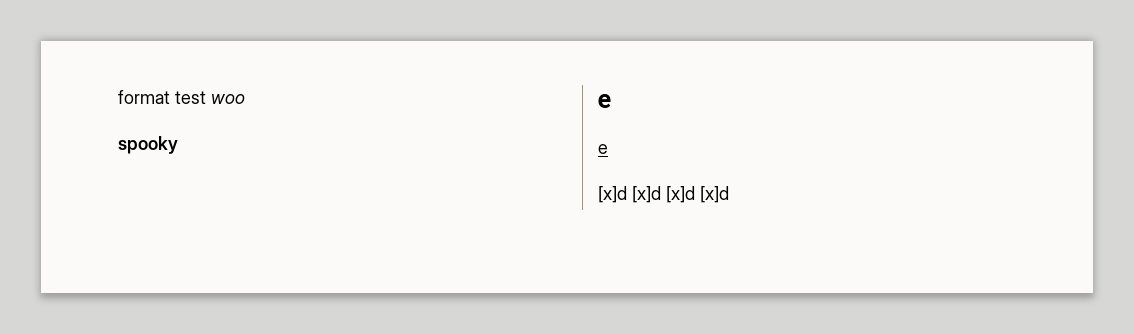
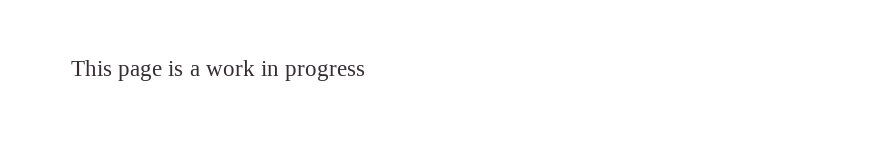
- format test woo
- spooky
- e
- e
- [x]d [x]d [x]d [x]d
+ This page is a work in progress

